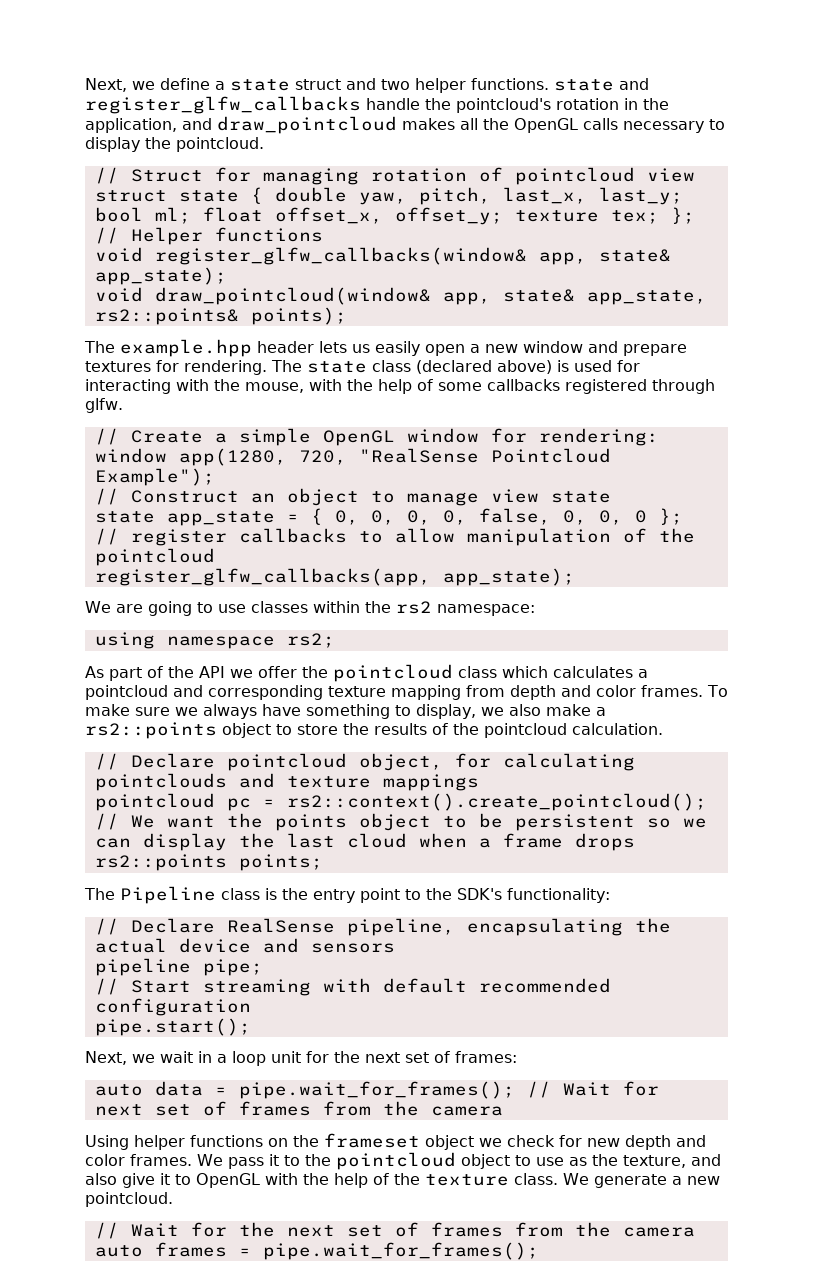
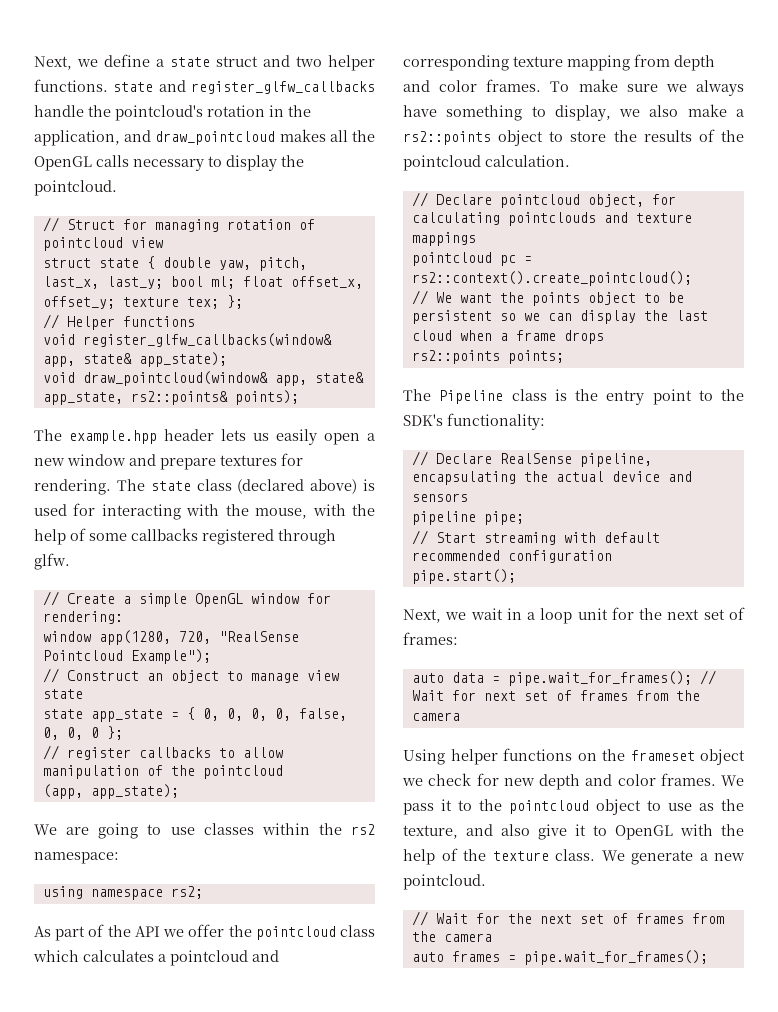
- register_glfw_callbacks(app, app_state);
+ (app, app_state);

